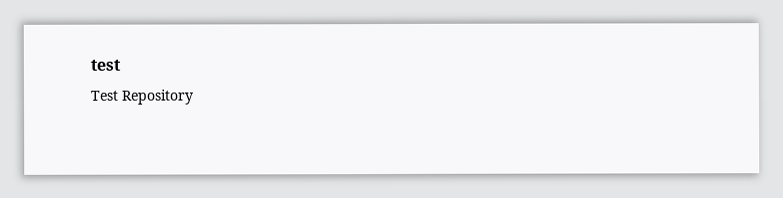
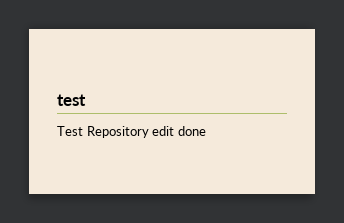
- Test Repository
+ Test Repository edit done

